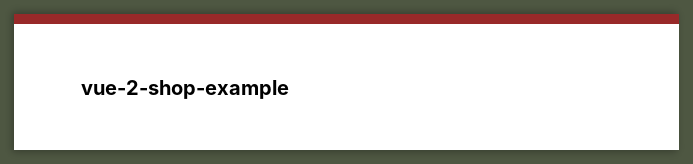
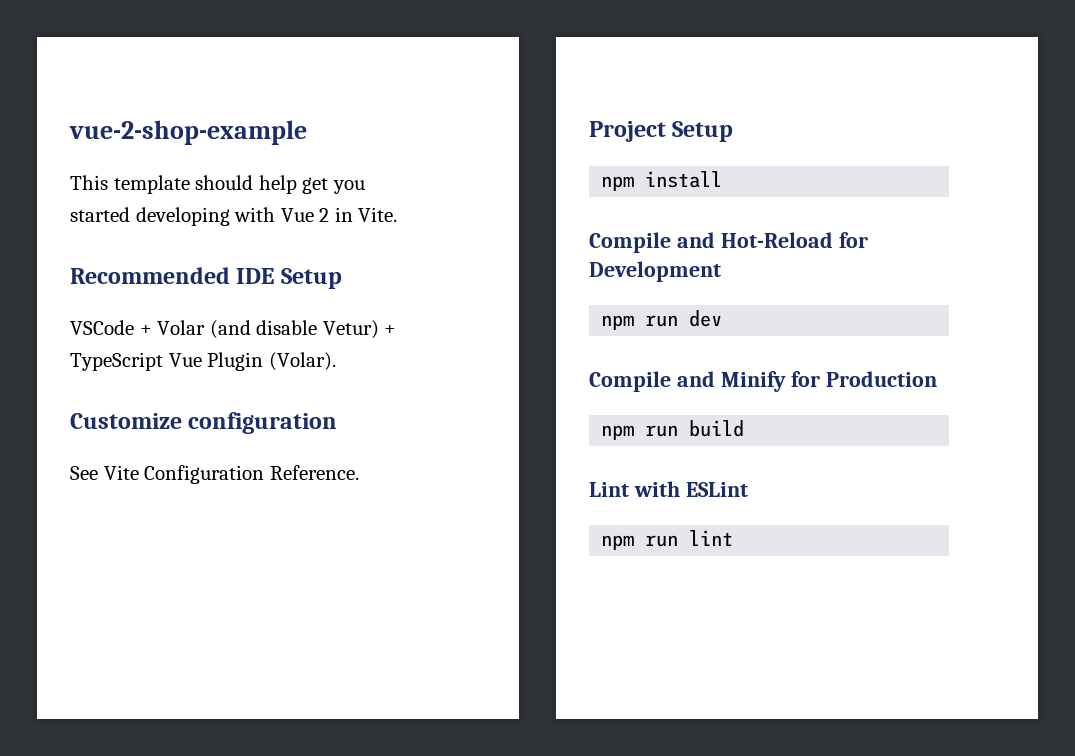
+ This template should help get you started developing with Vue 2 in Vite.
+ Recommended IDE Setup
+ VSCode + Volar (and disable Vetur) + TypeScript Vue Plugin (Volar).
+ Customize configuration
+ See Vite Configuration Reference.
+ Project Setup
+ npm install
+ Compile and Hot-Reload for Development
+ npm run dev
+ Compile and Minify for Production
+ npm run build
+ Lint with ESLint
+ npm run lint

